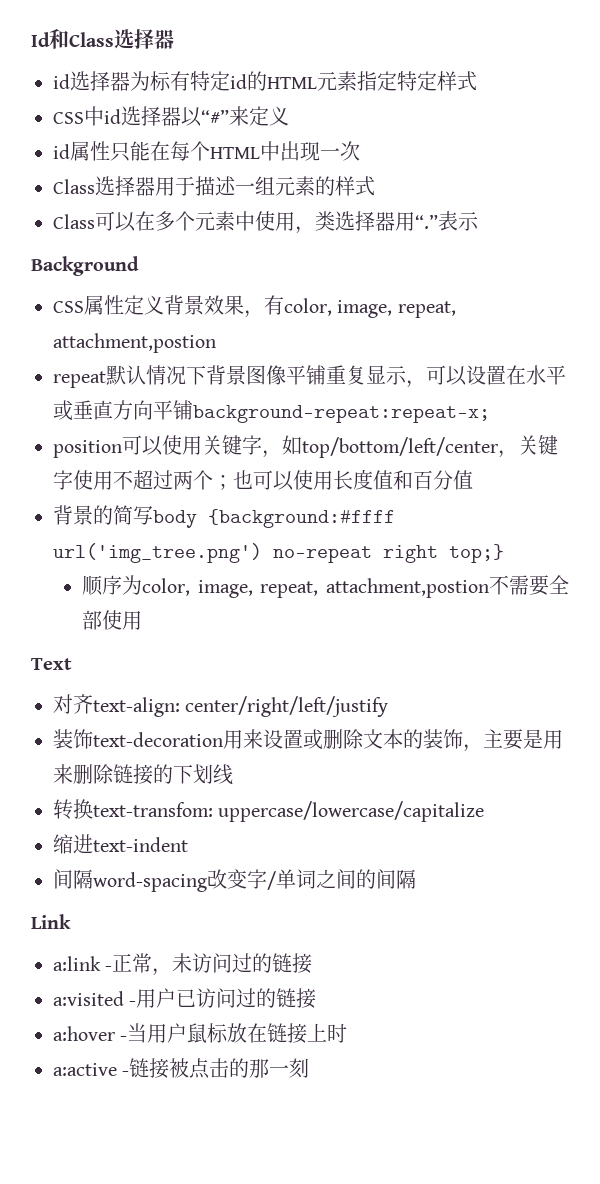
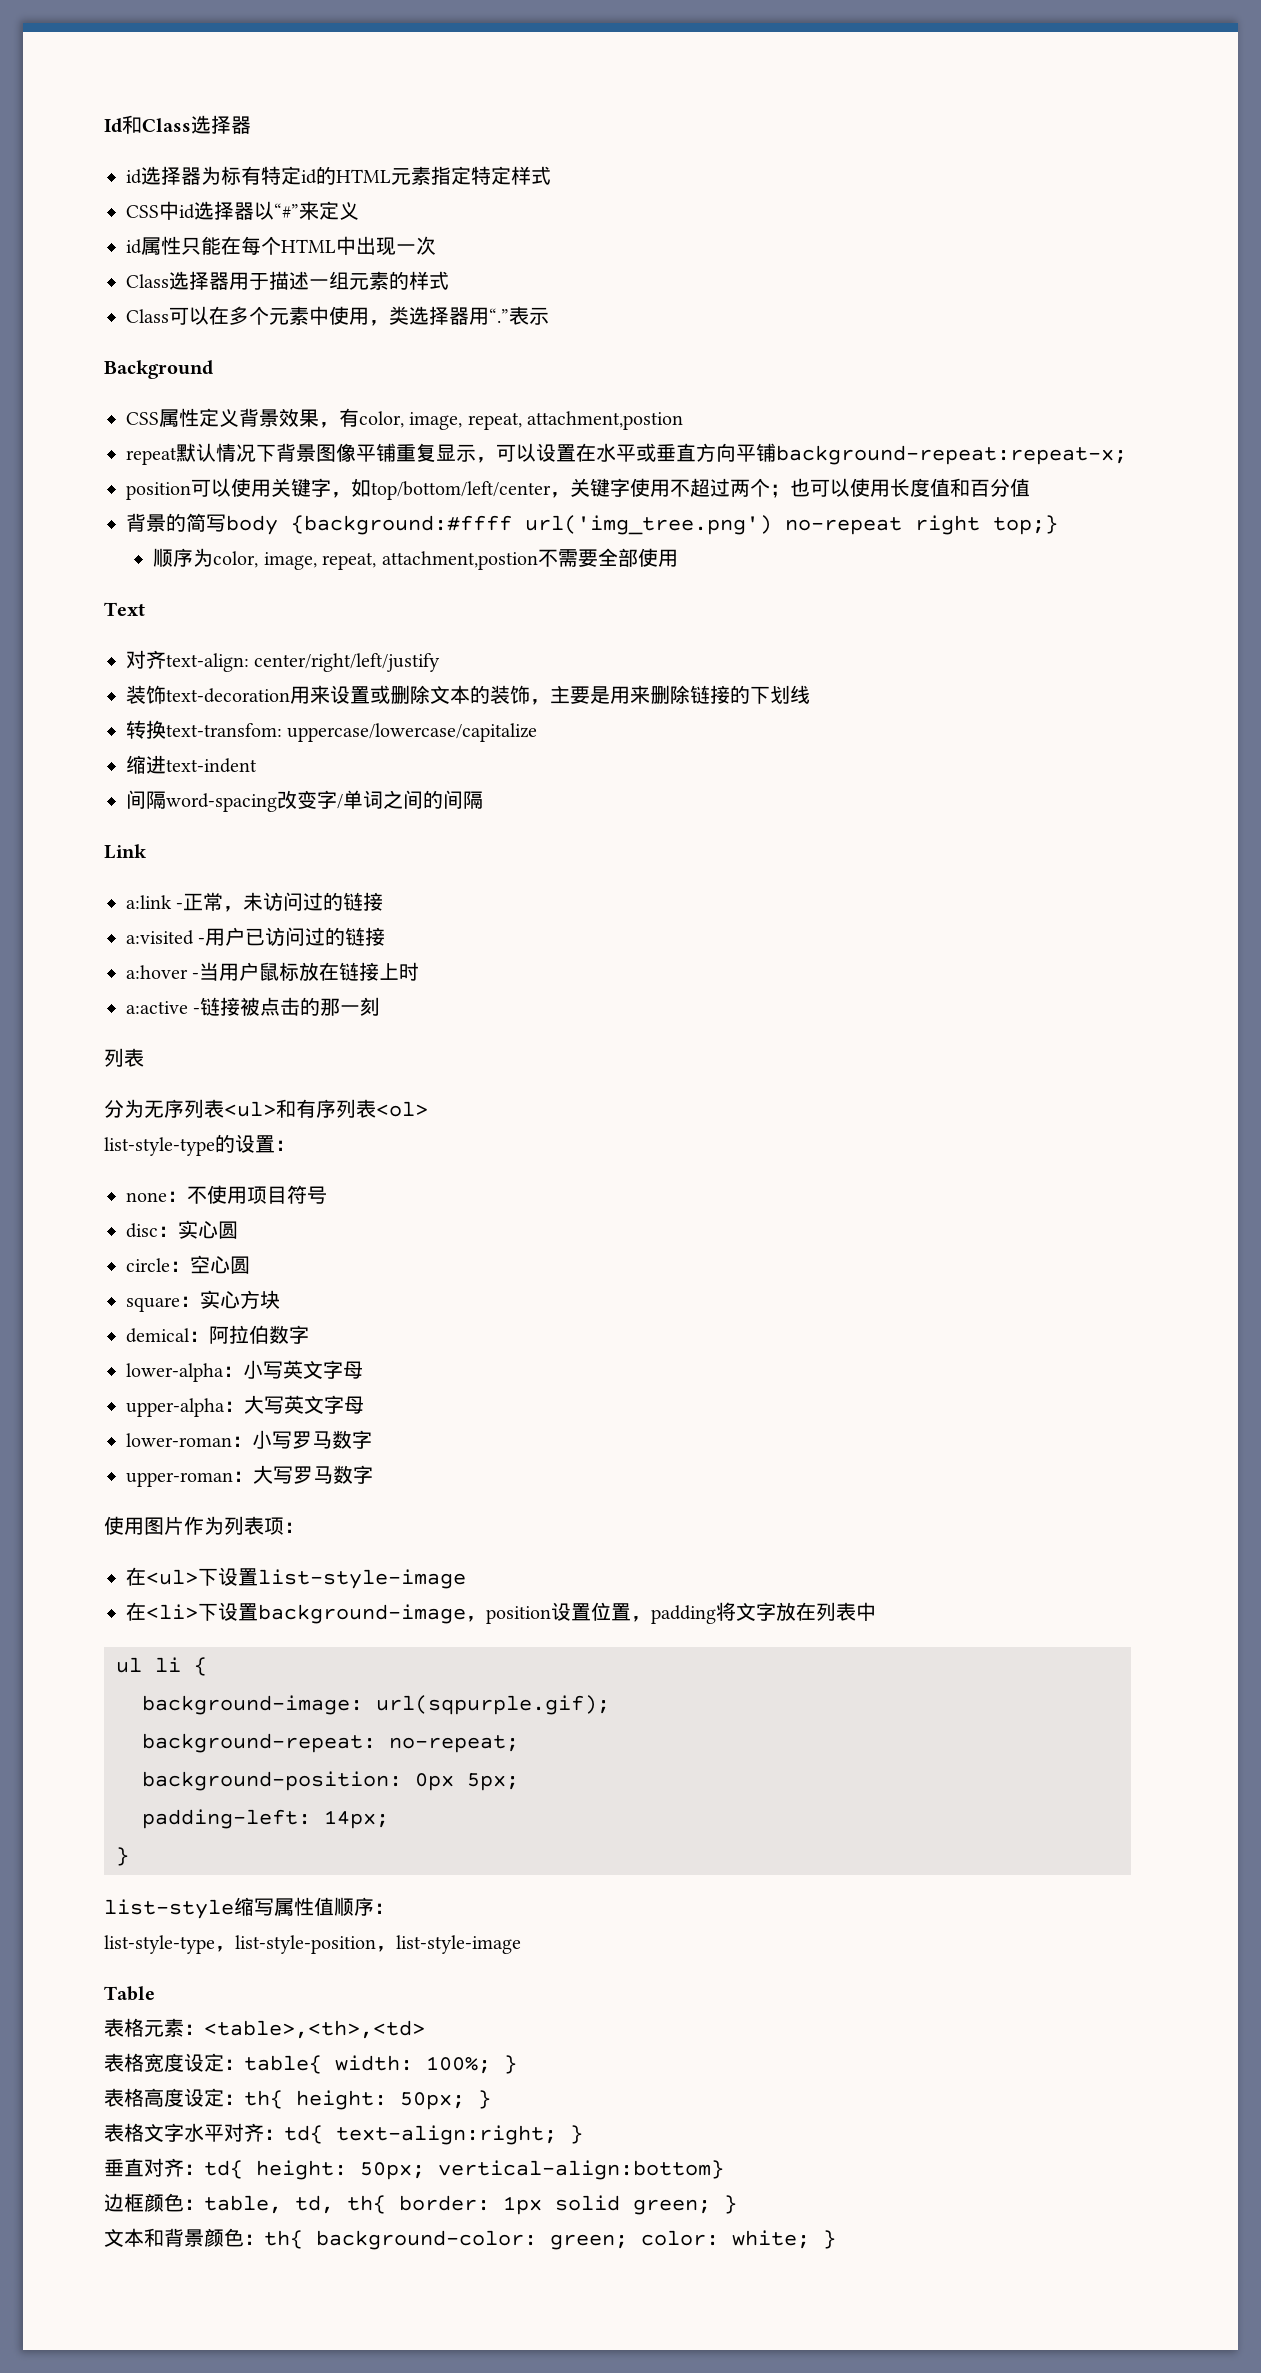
  a:active -链接被点击的那一刻
+ 列表
+ 分为无序列表<ul>和有序列表<ol>
+ list-style-type的设置：
+ none：不使用项目符号
+ disc：实心圆
+ circle：空心圆
+ square：实心方块
+ demical：阿拉伯数字
+ lower-alpha：小写英文字母
+ upper-alpha：大写英文字母
+ lower-roman：小写罗马数字
+ upper-roman：大写罗马数字
+ 使用图片作为列表项：
+ 在<ul>下设置list-style-image
+ 在<li>下设置background-image，position设置位置，padding将文字放在列表中
+ ul li {
+ background-image: url(sqpurple.gif);
+ background-repeat: no-repeat;
+ background-position: 0px 5px;
+ padding-left: 14px;
+ }
+ list-style缩写属性值顺序：
+ list-style-type，list-style-position，list-style-image
+ Table
+ 表格元素：<table>,<th>,<td>
+ 表格宽度设定：table{ width: 100%; }
+ 表格高度设定：th{ height: 50px; }
+ 表格文字水平对齐：td{ text-align:right; }
+ 垂直对齐：td{ height: 50px; vertical-align:bottom}
+ 边框颜色：table, td, th{ border: 1px solid green; }
+ 文本和背景颜色：th{ background-color: green; color: white; }

